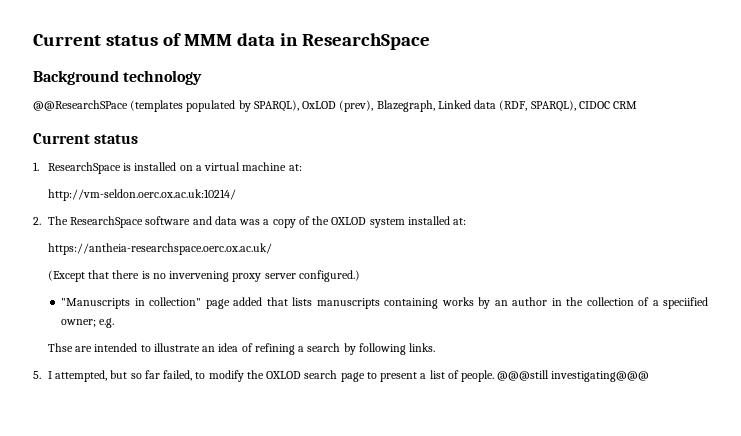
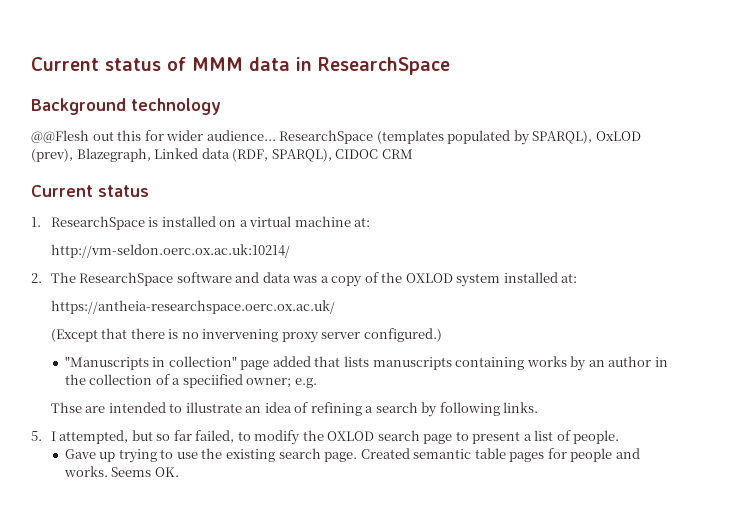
- @@ResearchSPace (templates populated by SPARQL), OxLOD (prev), Blazegraph, Linked data (RDF, SPARQL), CIDOC CRM
+ @@Flesh out this for wider audience... ResearchSpace (templates populated by SPARQL), OxLOD (prev), Blazegraph, Linked data (RDF, SPARQL), CIDOC CRM
- 5. I attempted, but so far failed, to modify the OXLOD search page to present a list of people. @@@still investigating@@@
+ 5. I attempted, but so far failed, to modify the OXLOD search page to present a list of people.
+ Gave up trying to use the existing search page. Created semantic table pages for people and works. Seems OK.

